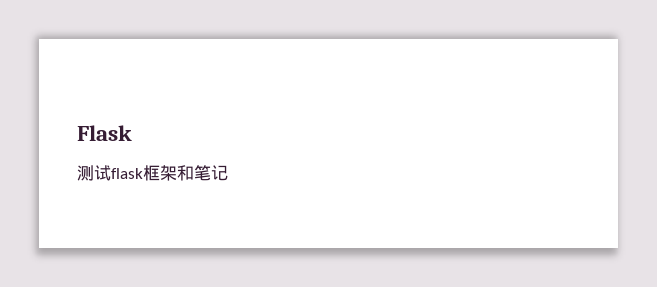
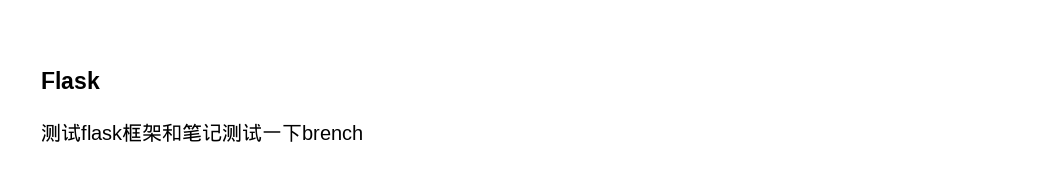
- 测试flask框架和笔记
+ 测试flask框架和笔记测试一下brench

